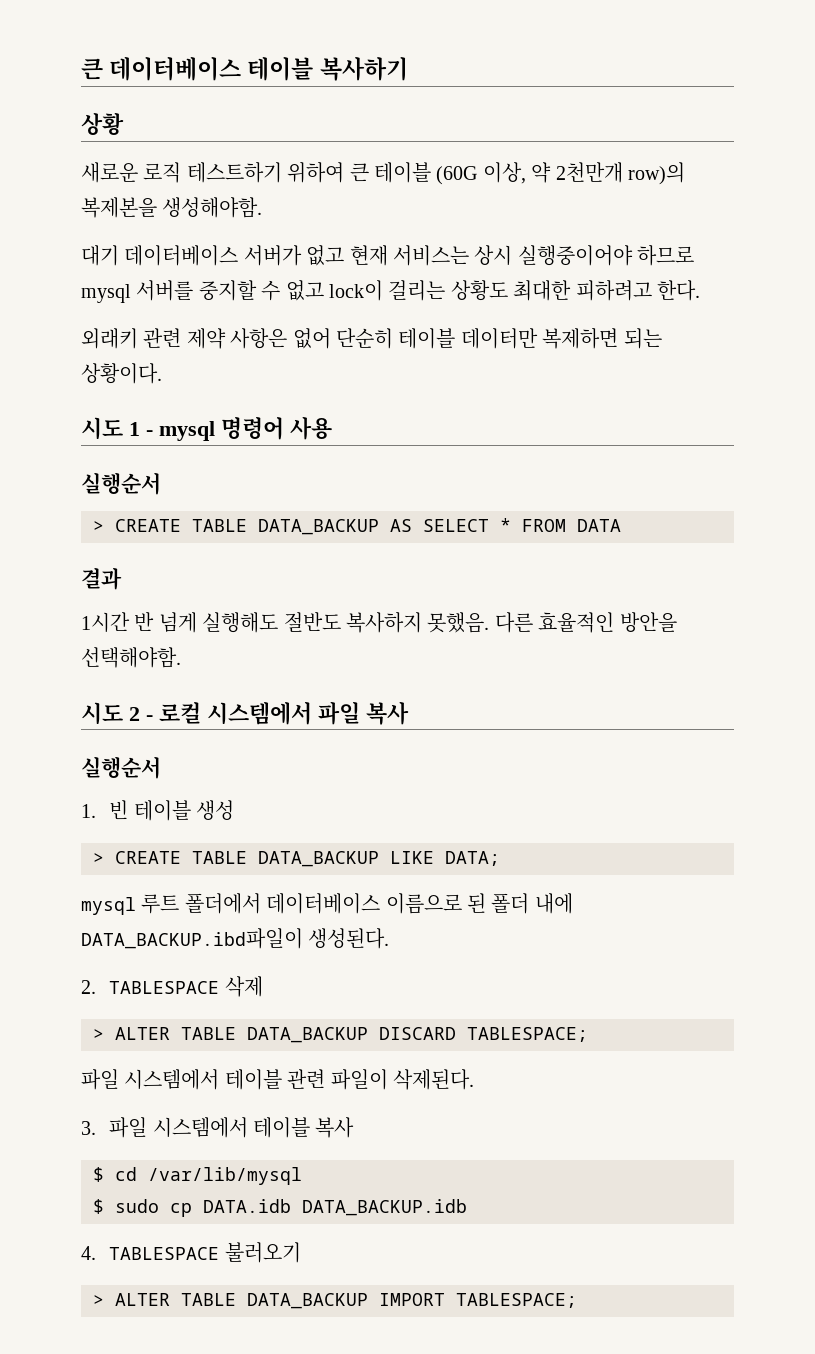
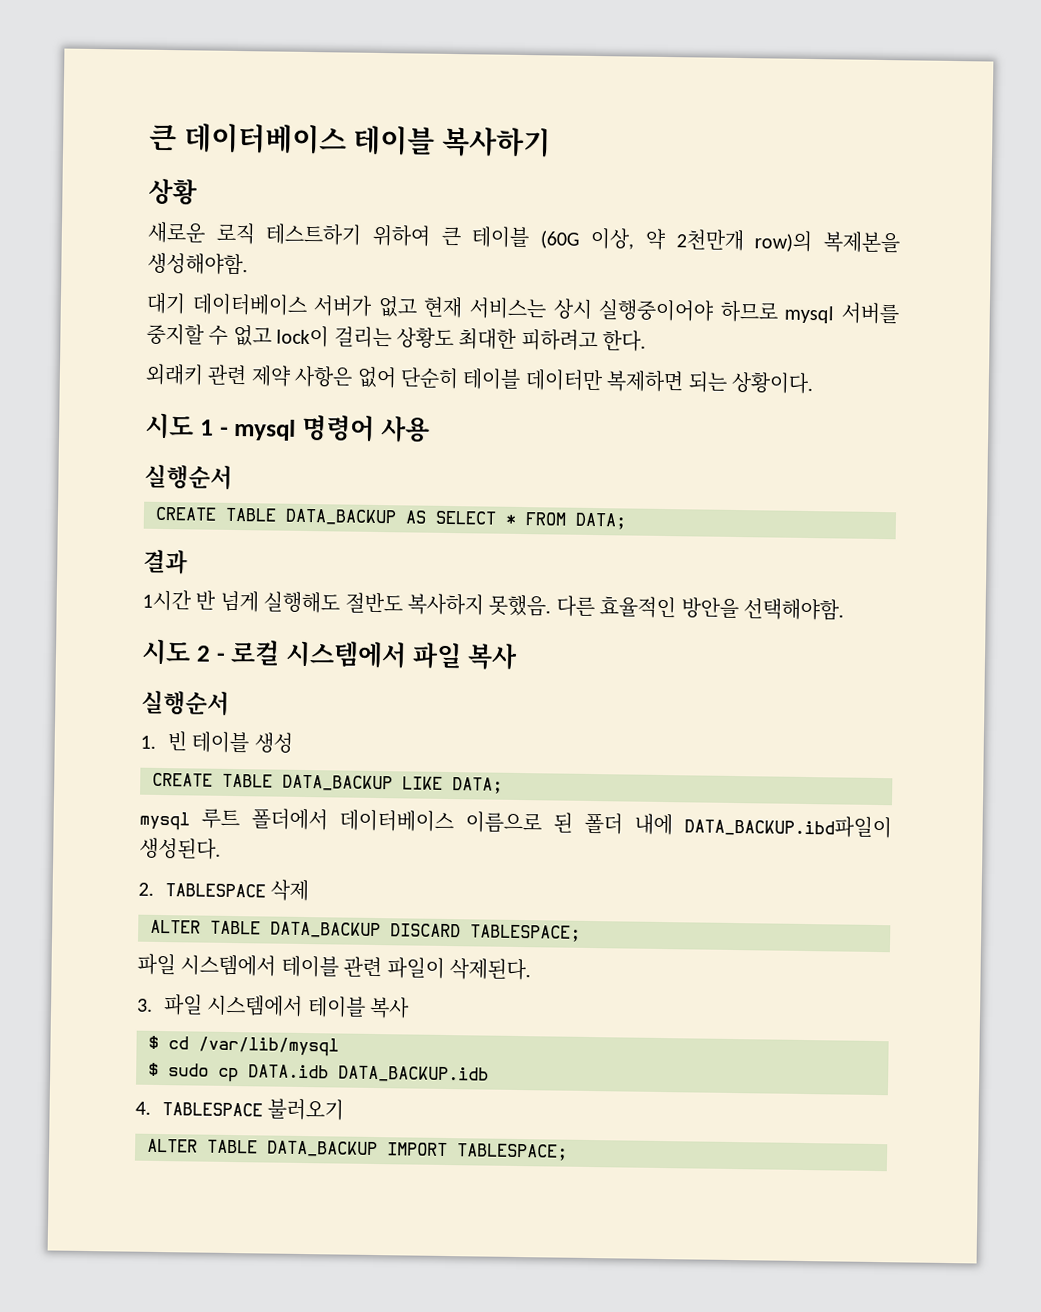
- > CREATE TABLE DATA_BACKUP AS SELECT * FROM DATA
+ CREATE TABLE DATA_BACKUP AS SELECT * FROM DATA;
- > CREATE TABLE DATA_BACKUP LIKE DATA;
+ CREATE TABLE DATA_BACKUP LIKE DATA;
- > ALTER TABLE DATA_BACKUP DISCARD TABLESPACE;
+ ALTER TABLE DATA_BACKUP DISCARD TABLESPACE;
- > ALTER TABLE DATA_BACKUP IMPORT TABLESPACE;
+ ALTER TABLE DATA_BACKUP IMPORT TABLESPACE;

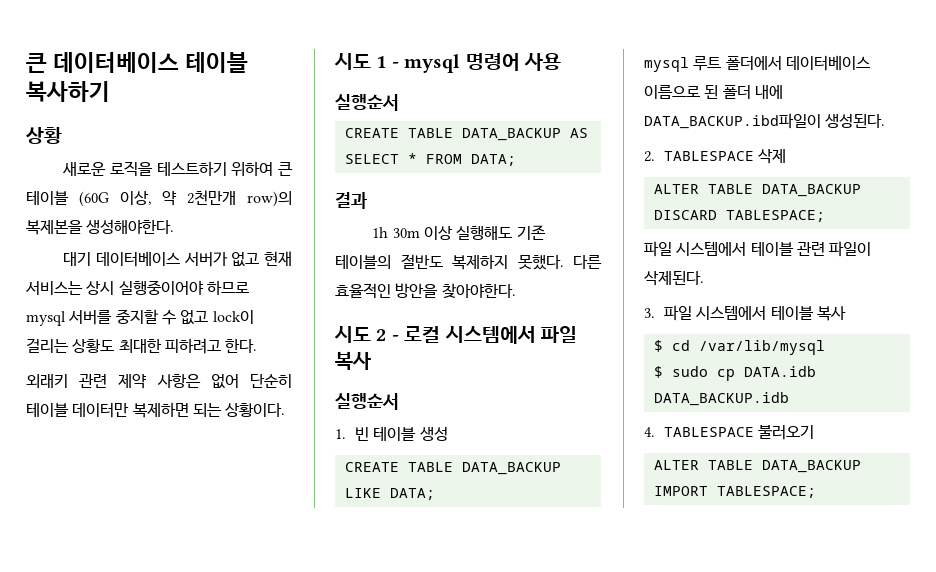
- 새로운 로직 테스트하기 위하여 큰 테이블 (60G 이상, 약 2천만개 row)의 복제본을 생성해야함.
+ 새로운 로직을 테스트하기 위하여 큰 테이블 (60G 이상, 약 2천만개 row)의 복제본을 생성해야한다.
- 1시간 반 넘게 실행해도 절반도 복사하지 못했음.
+ 1h 30m 이상 실행해도 기존 테이블의 절반도 복제하지 못했다.
- 다른 효율적인 방안을 선택해야함.
+ 다른 효율적인 방안을 찾아야한다.

